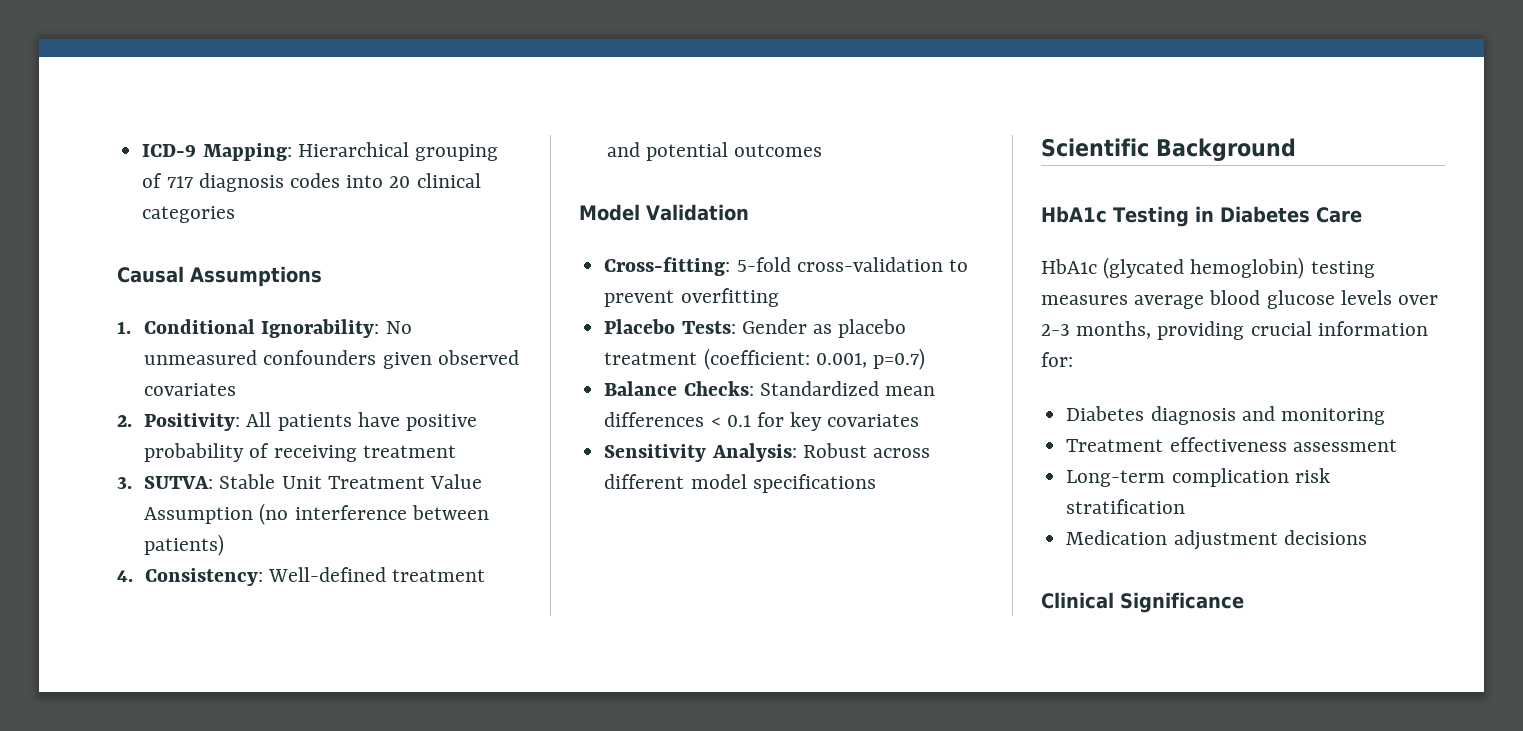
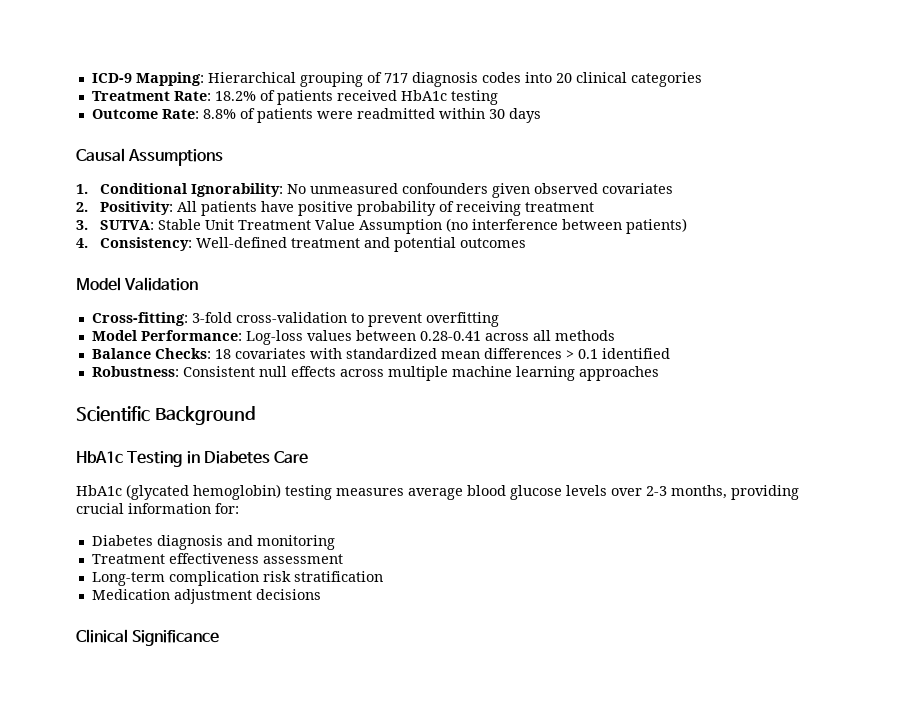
+ Treatment Rate: 18.2% of patients received HbA1c testing
+ Outcome Rate: 8.8% of patients were readmitted within 30 days
- Cross-fitting: 5-fold cross-validation to prevent overfitting
+ Cross-fitting: 3-fold cross-validation to prevent overfitting
- Placebo Tests: Gender as placebo treatment (coefficient: 0.001, p=0.7)
- Balance Checks: Standardized mean differences < 0.1 for key covariates
- Sensitivity Analysis: Robust across different model specifications
+ Model Performance: Log-loss values between 0.28-0.41 across all methods
+ Balance Checks: 18 covariates with standardized mean differences > 0.1 identified
+ Robustness: Consistent null effects across multiple machine learning approaches

